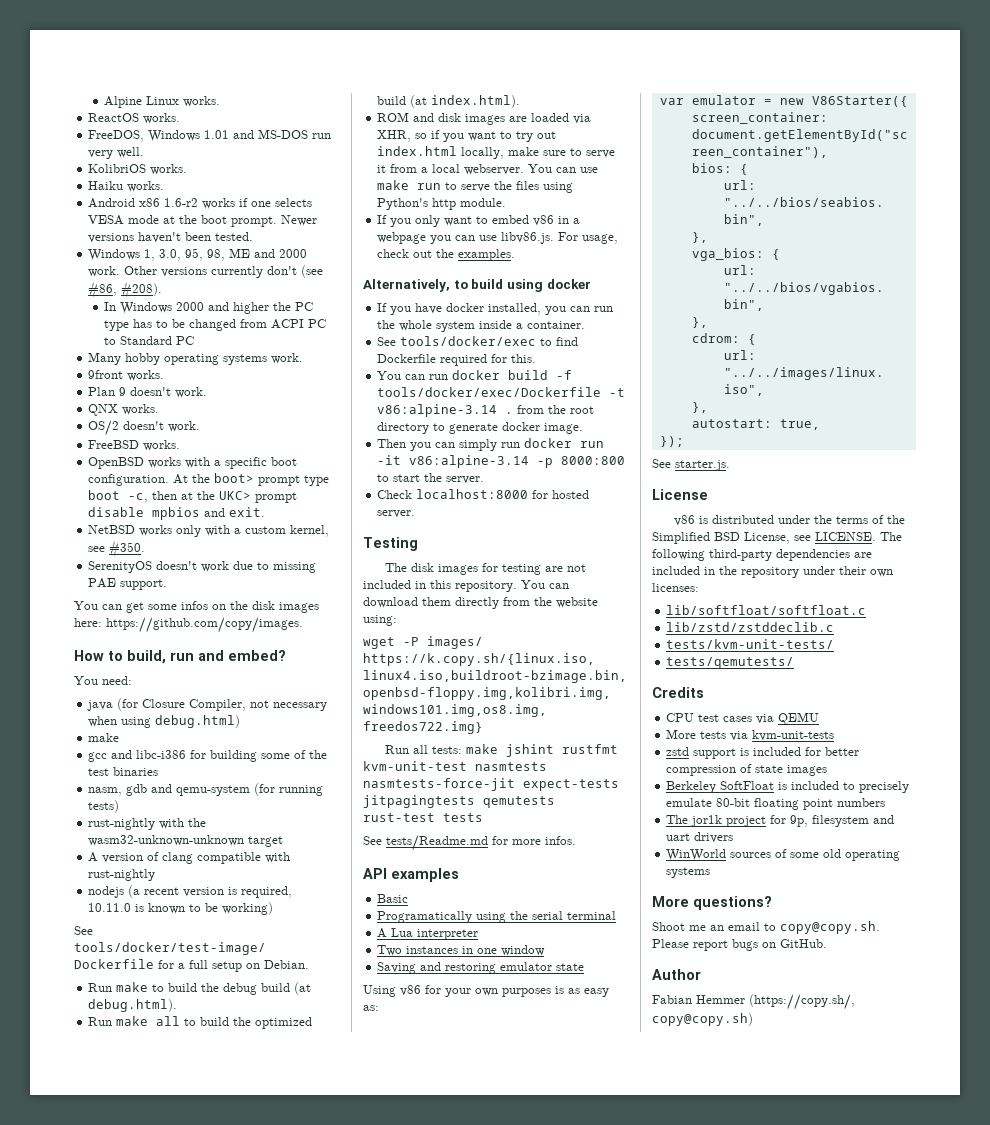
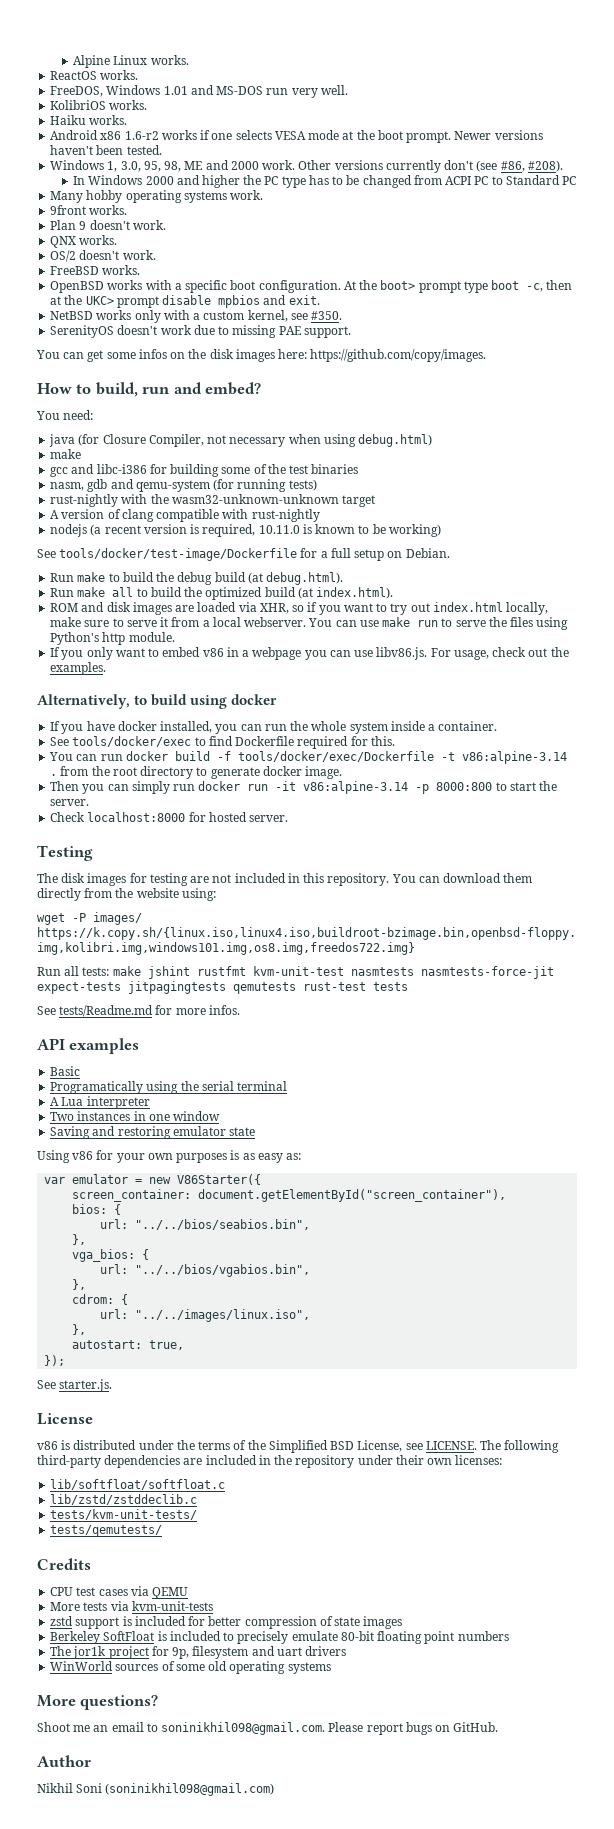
- Shoot me an email to copy@copy.sh. Please report bugs on GitHub.
+ Shoot me an email to soninikhil098@gmail.com. Please report bugs on GitHub.
- Fabian Hemmer (https://copy.sh/, copy@copy.sh)
+ Nikhil Soni (soninikhil098@gmail.com)

